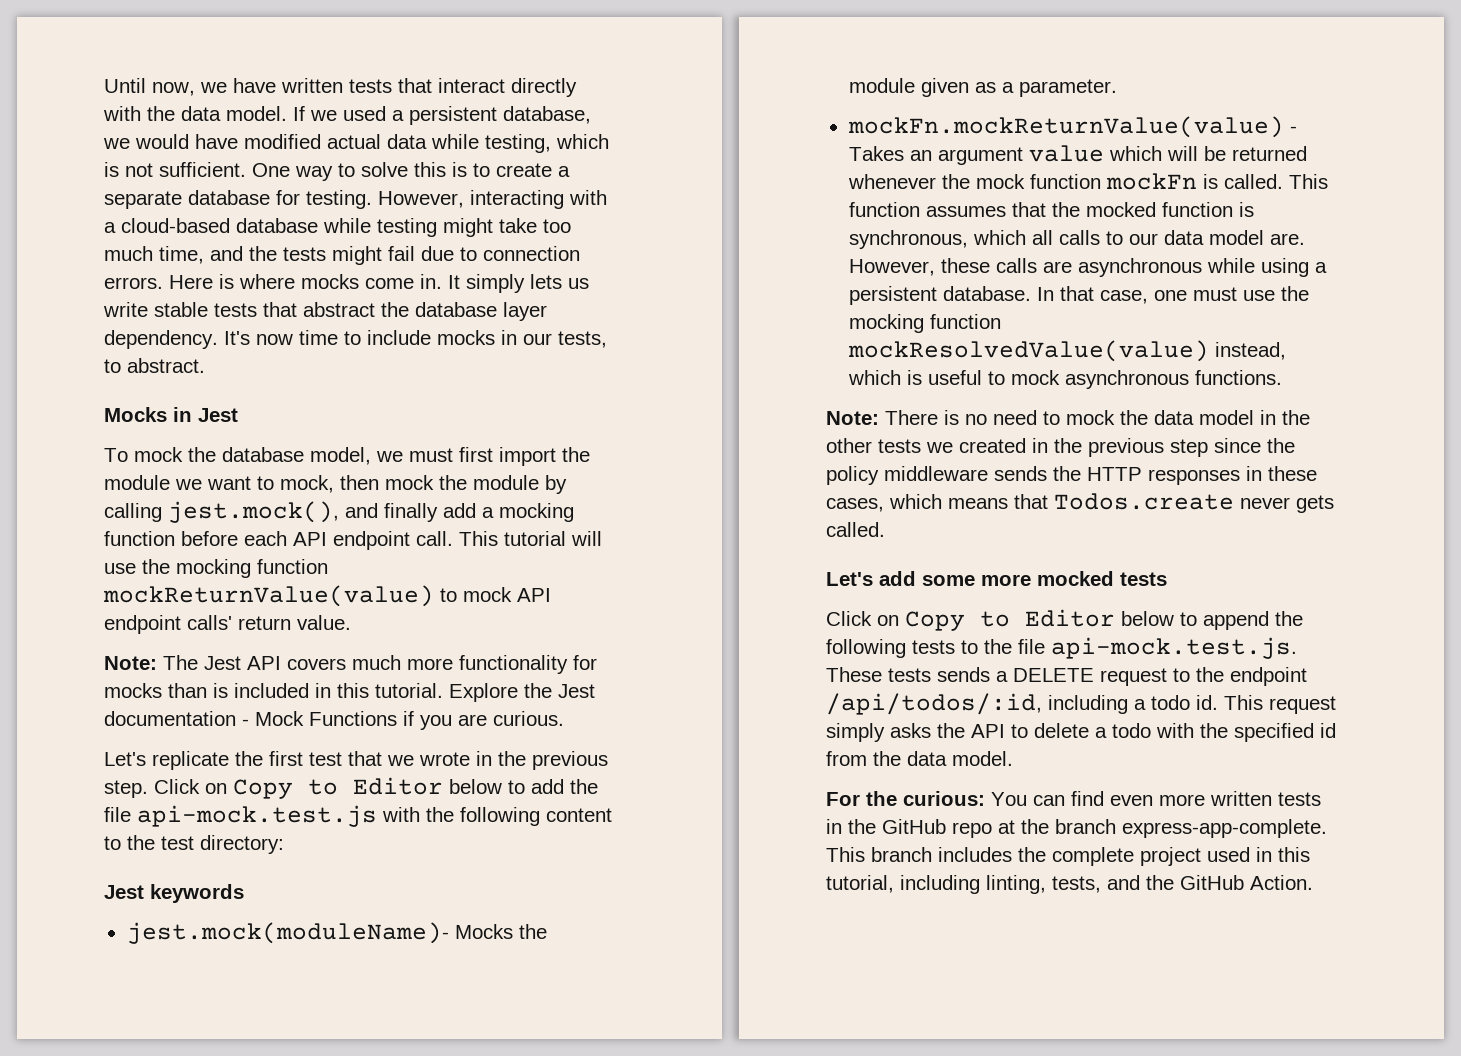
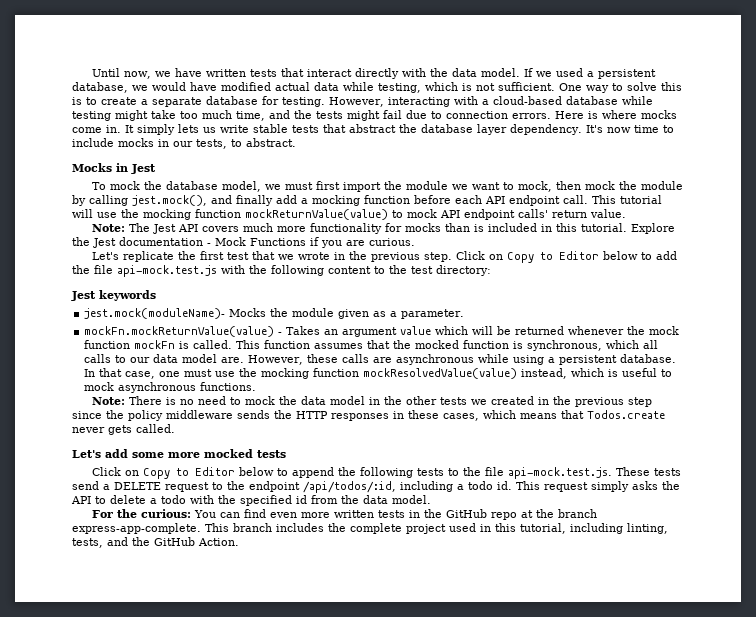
- Click on Copy to Editor below to append the following tests to the file api-mock.test.js. These tests sends a DELETE request to the endpoint /api/todos/:id, including a todo id.
+ Click on Copy to Editor below to append the following tests to the file api-mock.test.js. These tests send a DELETE request to the endpoint /api/todos/:id, including a todo id.

